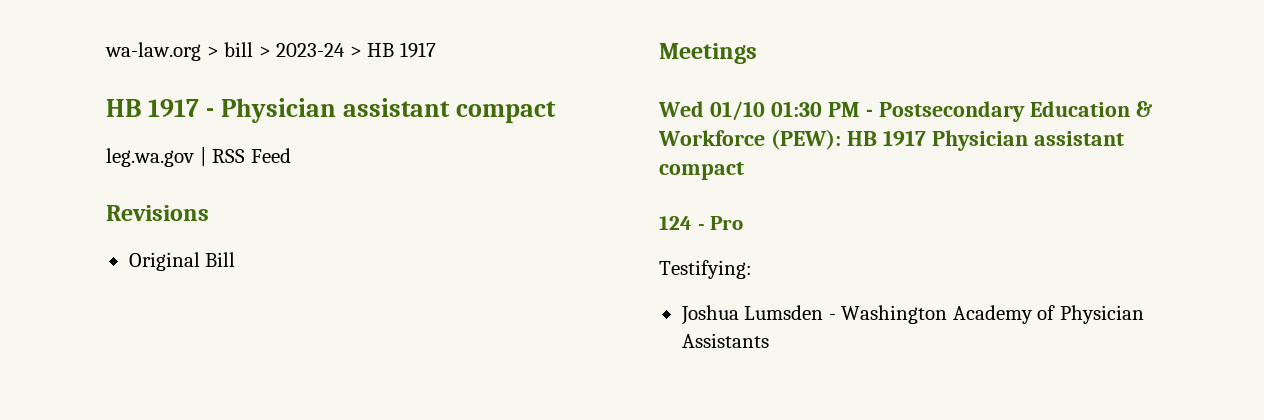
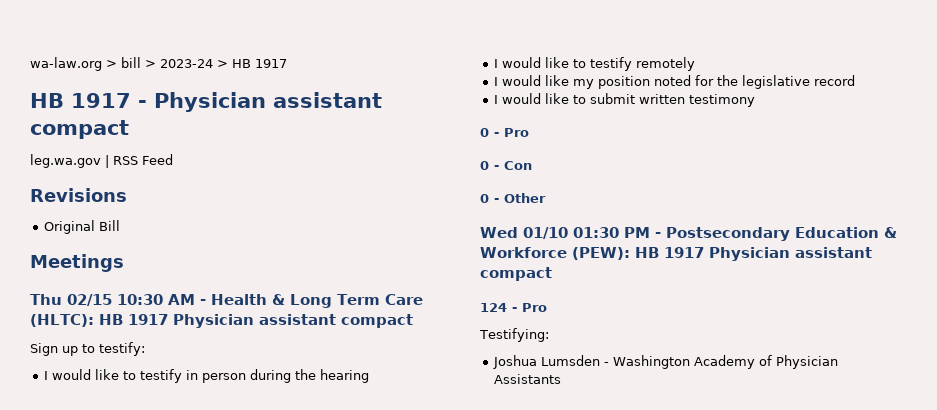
+ Thu 02/15 10:30 AM - Health & Long Term Care (HLTC): HB 1917 Physician assistant compact
+ Sign up to testify:
+ I would like to testify in person during the hearing
+ I would like to testify remotely
+ I would like my position noted for the legislative record
+ I would like to submit written testimony
+ 0 - Pro
+ 0 - Con
+ 0 - Other

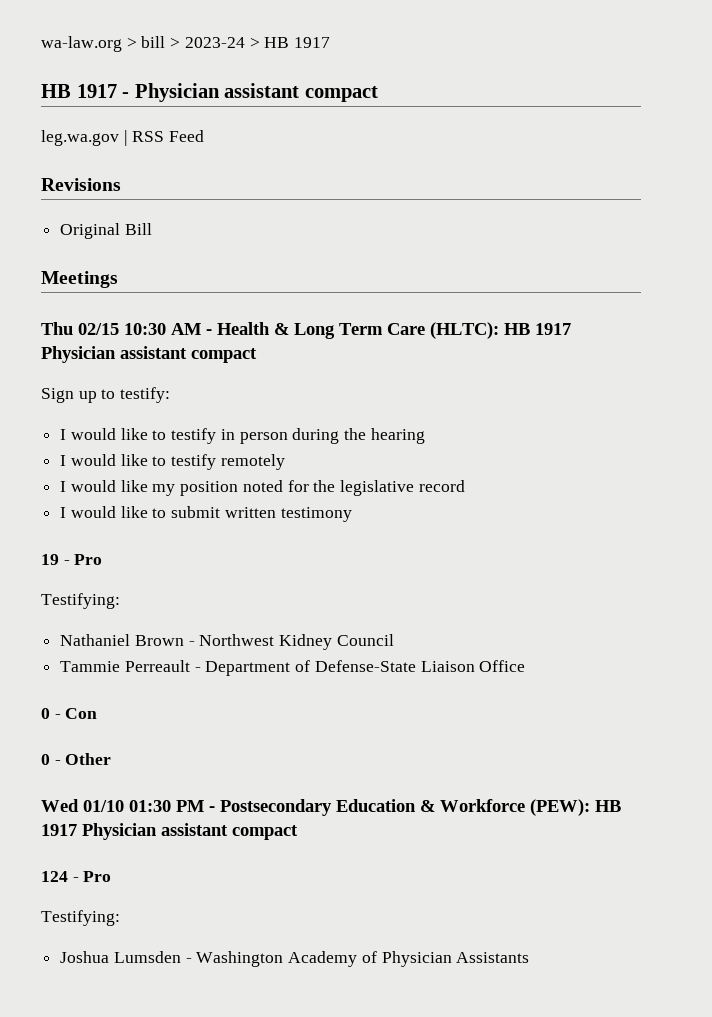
- 0 - Pro
+ 19 - Pro
+ Testifying:
+ Nathaniel Brown - Northwest Kidney Council
+ Tammie Perreault - Department of Defense-State Liaison Office

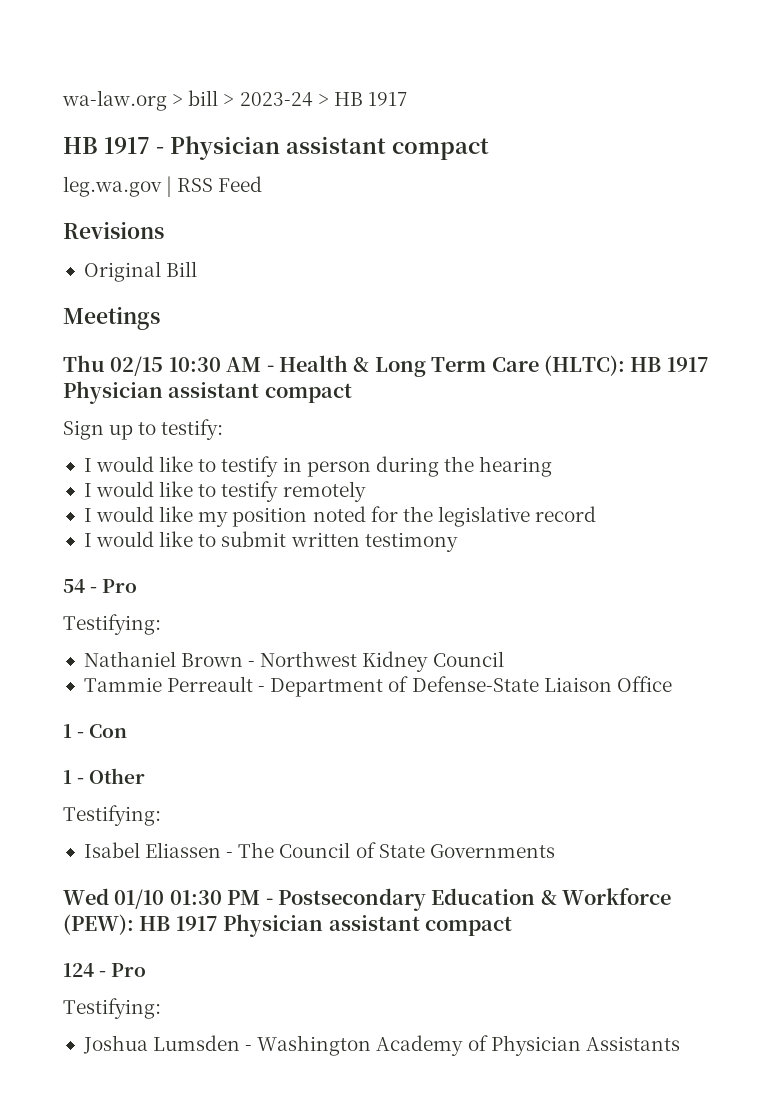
- 19 - Pro
+ 54 - Pro
- 0 - Con
+ 1 - Con
- 0 - Other
+ 1 - Other
+ Testifying:
+ Isabel Eliassen - The Council of State Governments

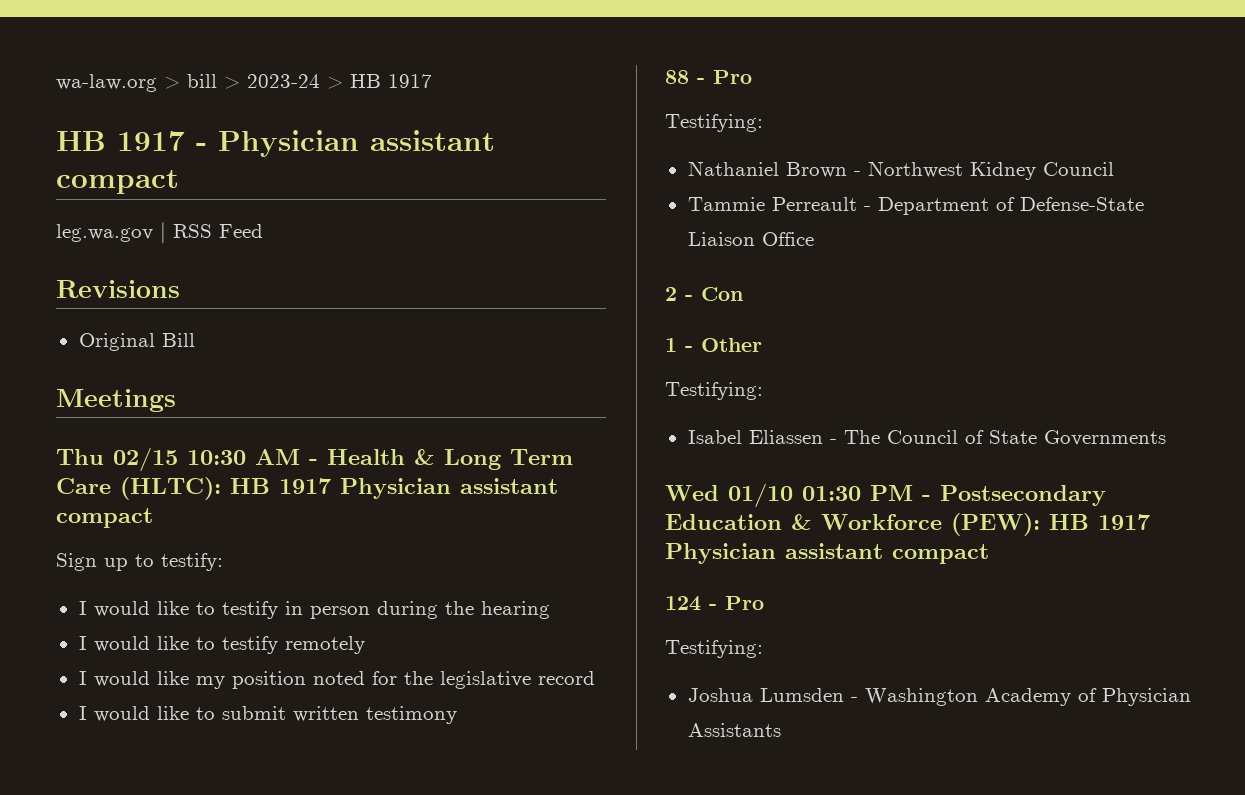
- 54 - Pro
+ 88 - Pro
- 1 - Con
+ 2 - Con

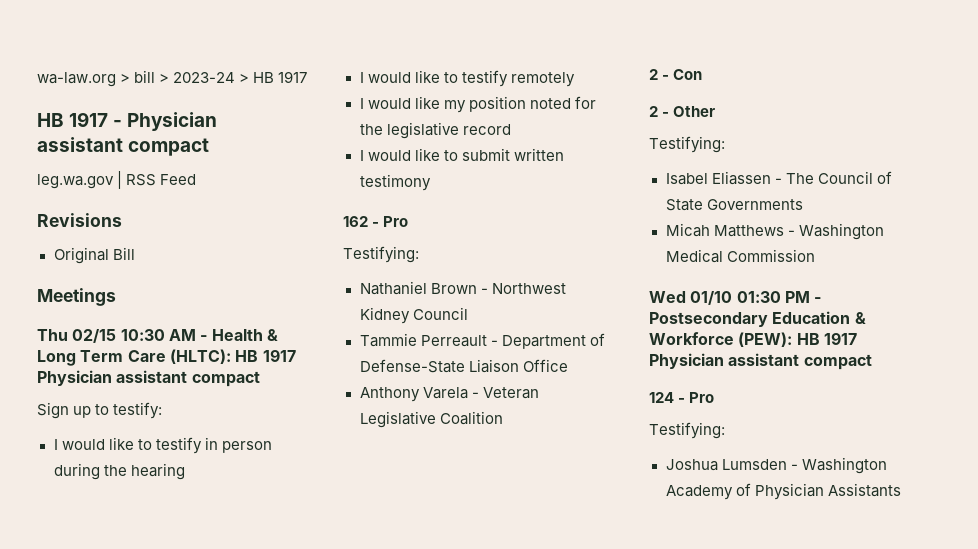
- 88 - Pro
+ 162 - Pro
+ Anthony Varela - Veteran Legislative Coalition
- 1 - Other
+ 2 - Other
+ Micah Matthews - Washington Medical Commission

